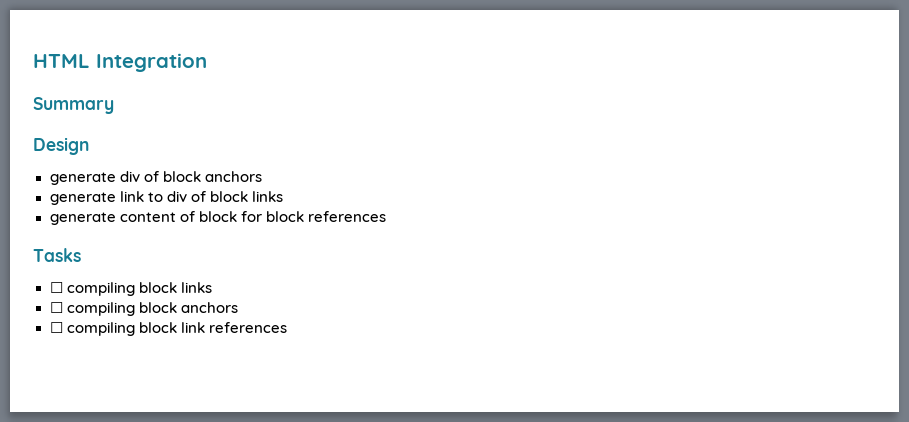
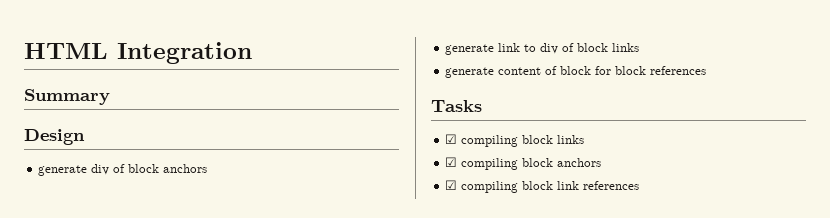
- ☐ compiling block links
+ ☑ compiling block links
- ☐ compiling block anchors
+ ☑ compiling block anchors
- ☐ compiling block link references
+ ☑ compiling block link references

